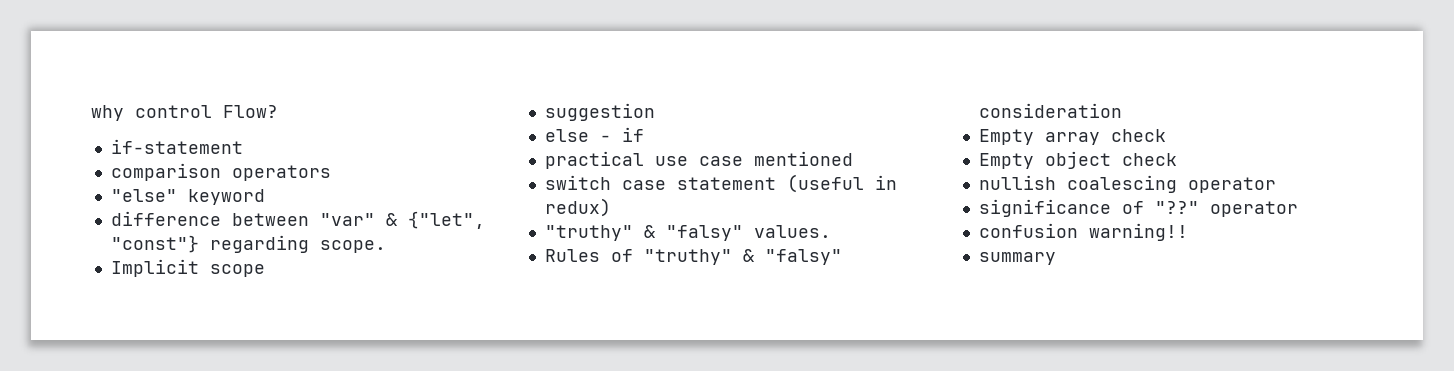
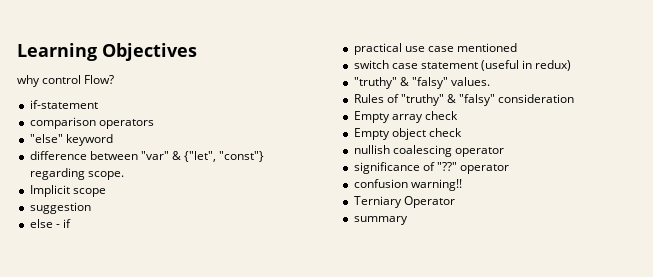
+ Learning Objectives
+ Terniary Operator

